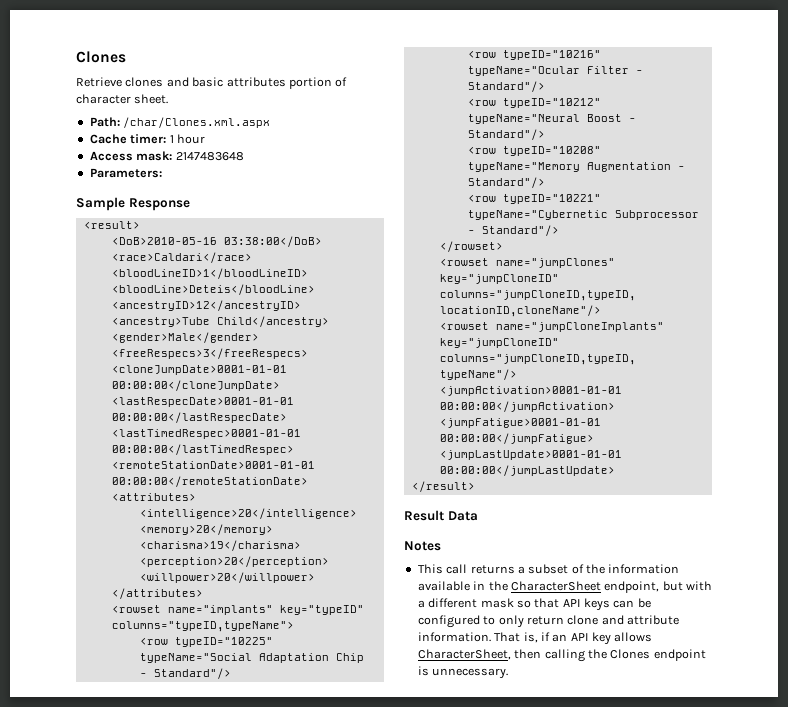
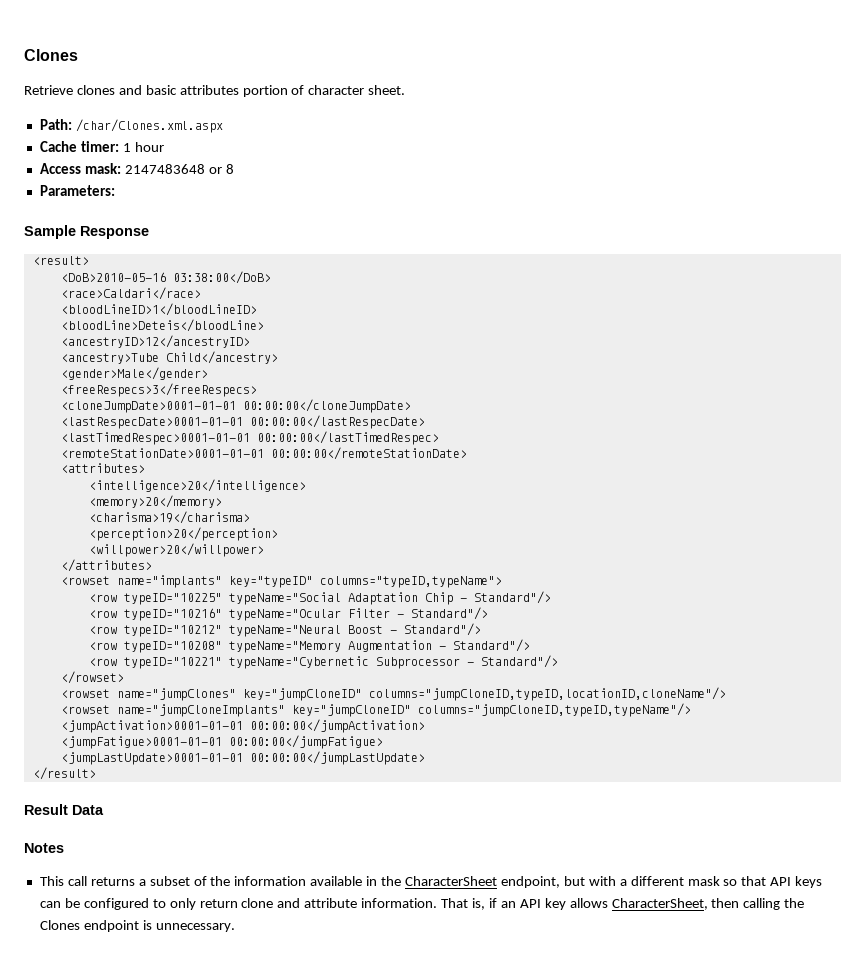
- Access mask: 2147483648
+ Access mask: 2147483648 or 8

